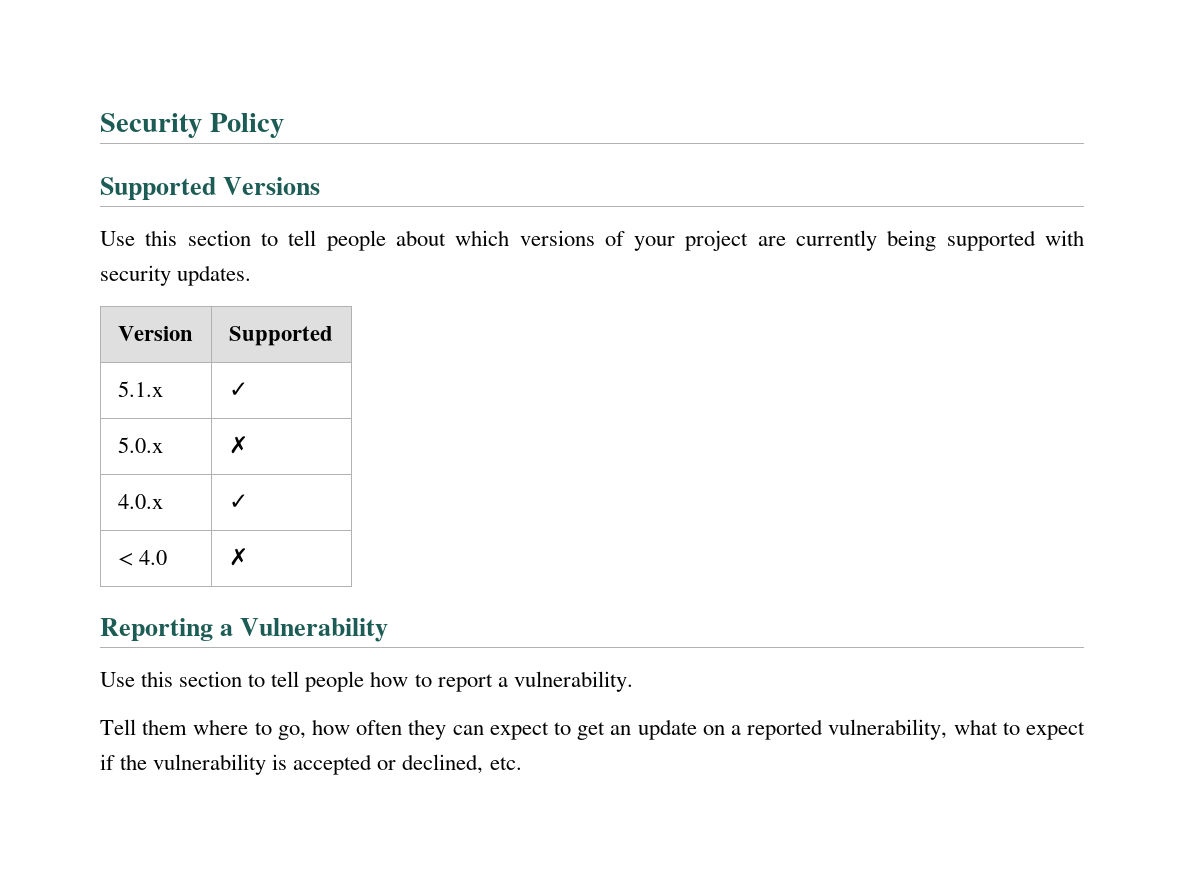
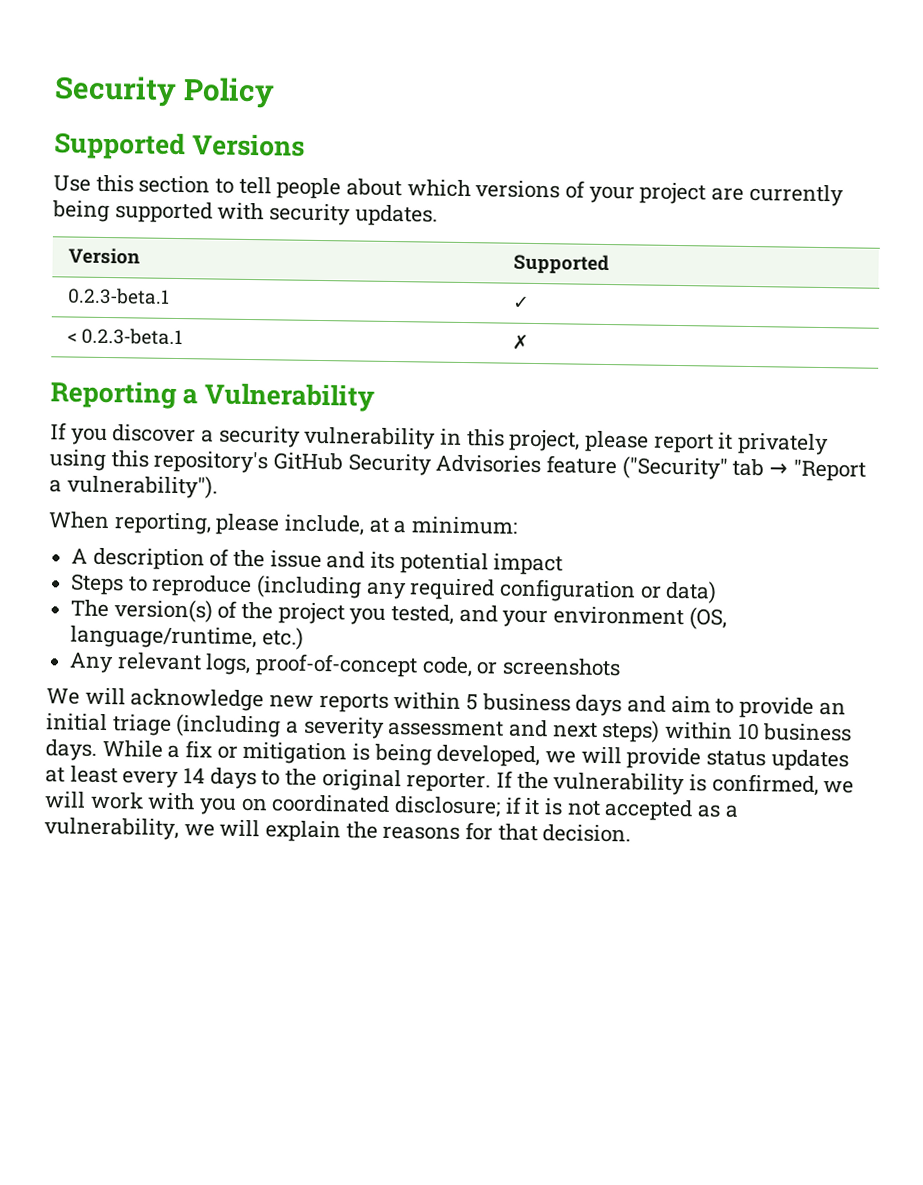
- 5.1.x | ✓
- 5.0.x | ✗
- 4.0.x | ✓
+ 0.2.3-beta.1 | ✓
- < 4.0 | ✗
+ < 0.2.3-beta.1 | ✗
- Use this section to tell people how to report a vulnerability.
- Tell them where to go, how often they can expect to get an update on a reported vulnerability, what to expect if the vulnerability is accepted or declined, etc.
+ If you discover a security vulnerability in this project, please report it privately using this repository's GitHub Security Advisories feature ("Security" tab → "Report a vulnerability").
+ When reporting, please include, at a minimum:
+ A description of the issue and its potential impact
+ Steps to reproduce (including any required configuration or data)
+ The version(s) of the project you tested, and your environment (OS, language/runtime, etc.)
+ Any relevant logs, proof-of-concept code, or screenshots
+ We will acknowledge new reports within 5 business days and aim to provide an initial triage (including a severity assessment and next steps) within 10 business days. While a fix or mitigation is being developed, we will provide status updates at least every 14 days to the original reporter. If the vulnerability is confirmed, we will work with you on coordinated disclosure; if it is not accepted as a vulnerability, we will explain the reasons for that decision.

